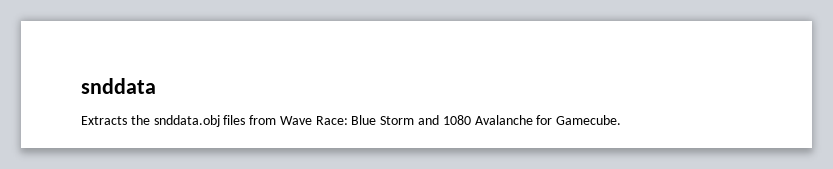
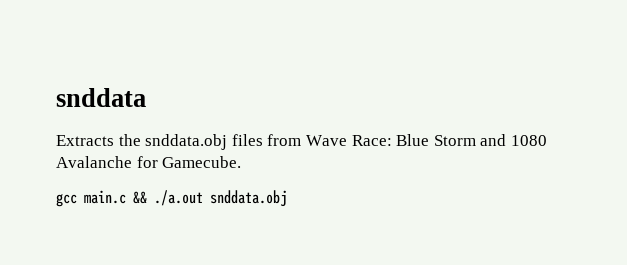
+ gcc main.c && ./a.out snddata.obj

